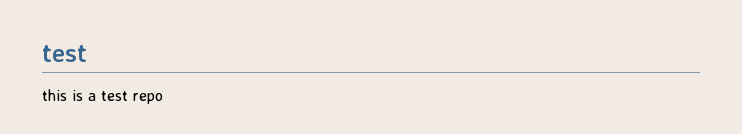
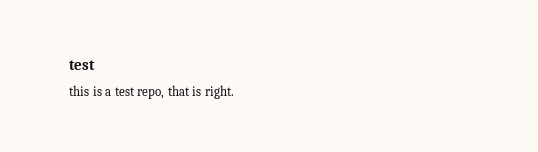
- this is a test repo
+ this is a test repo, that is right.

